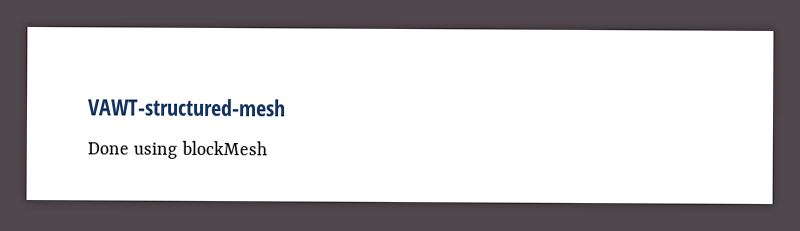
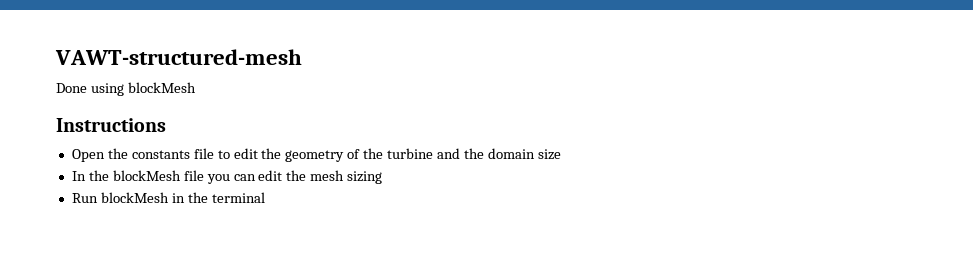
+ Instructions
+ Open the constants file to edit the geometry of the turbine and the domain size
+ In the blockMesh file you can edit the mesh sizing
+ Run blockMesh in the terminal

